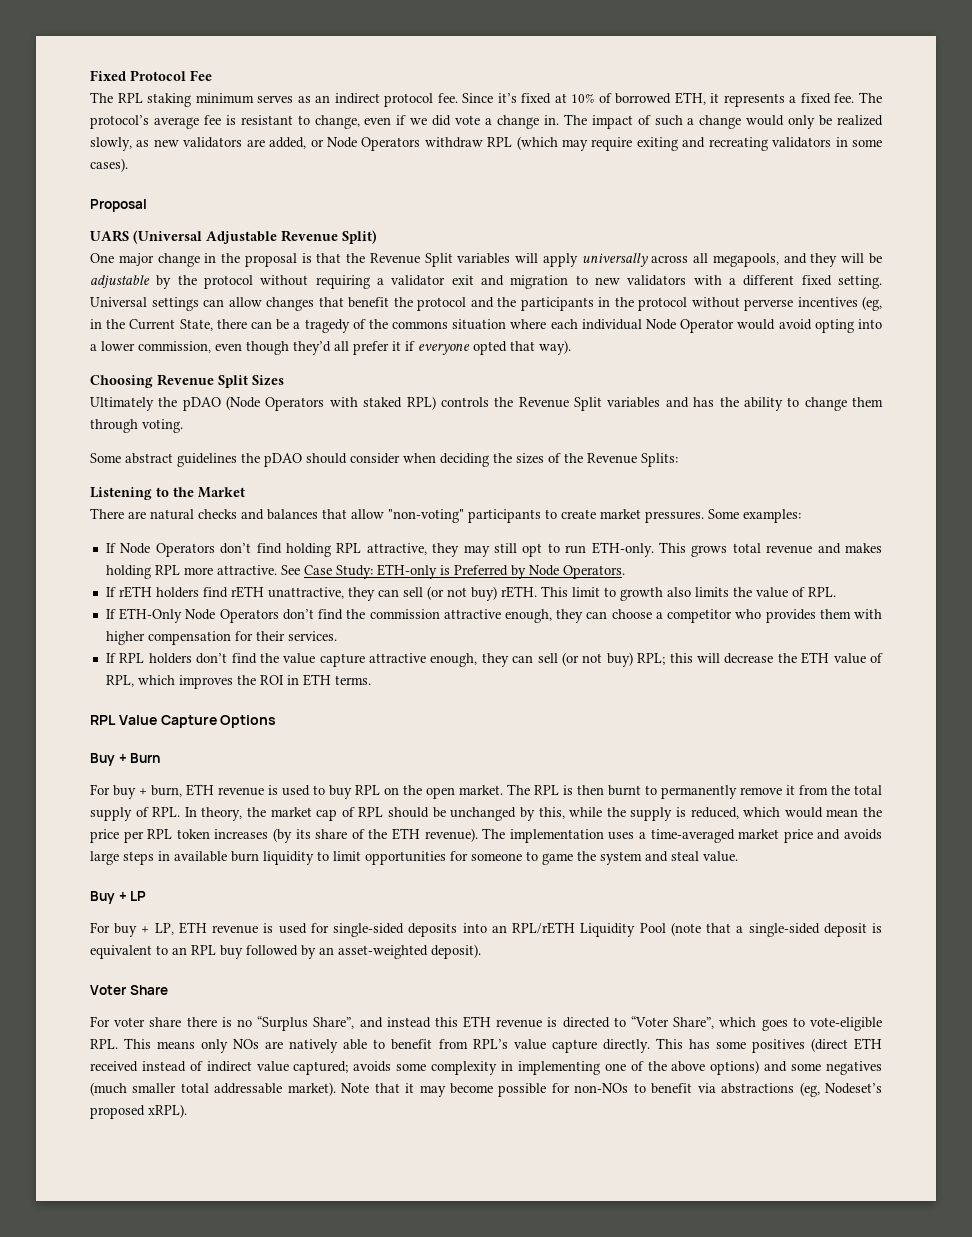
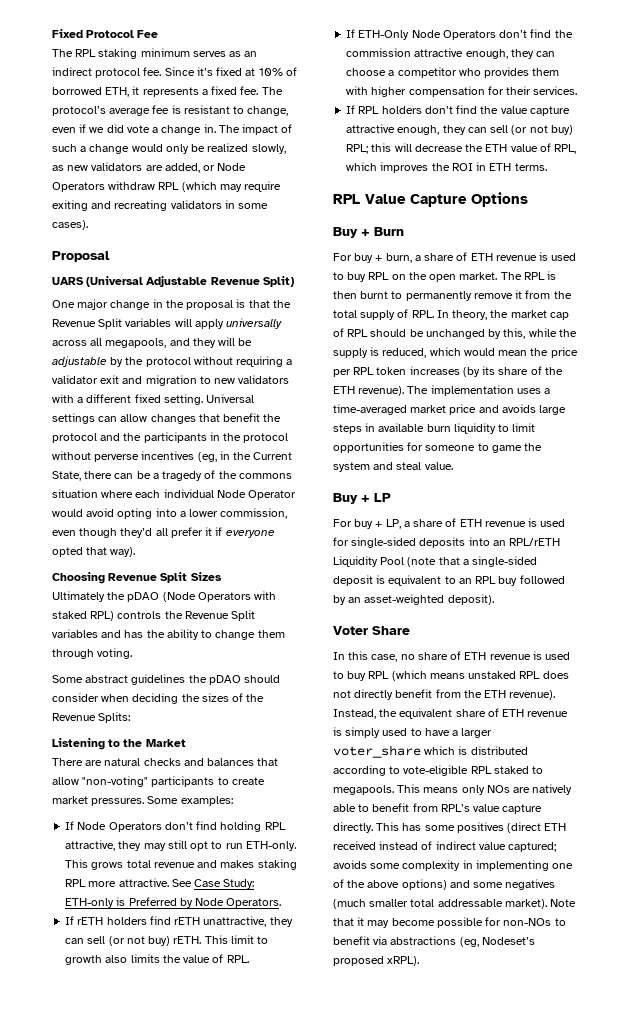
- This grows total revenue and makes holding RPL more attractive.
+ This grows total revenue and makes staking RPL more attractive.
- For buy + burn, ETH revenue is used to buy RPL on the open market.
+ For buy + burn, a share of ETH revenue is used to buy RPL on the open market.
- For buy + LP, ETH revenue is used for single-sided deposits into an RPL/rETH Liquidity Pool (note that a single-sided deposit is equivalent to an RPL buy followed by an asset-weighted deposit).
+ For buy + LP, a share of ETH revenue is used for single-sided deposits into an RPL/rETH Liquidity Pool (note that a single-sided deposit is equivalent to an RPL buy followed by an asset-weighted deposit).
- For voter share there is no “Surplus Share”, and instead this ETH revenue is directed to “Voter Share”, which goes to vote-eligible RPL. This means only NOs are natively able to benefit from RPL’s value capture directly.
+ In this case, no share of ETH revenue is used to buy RPL (which means unstaked RPL does not directly benefit from the ETH revenue). Instead, the equivalent share of ETH revenue is simply used to have a larger voter_share which is distributed according to vote-eligible RPL staked to megapools. This means only NOs are natively able to benefit from RPL’s value capture directly.

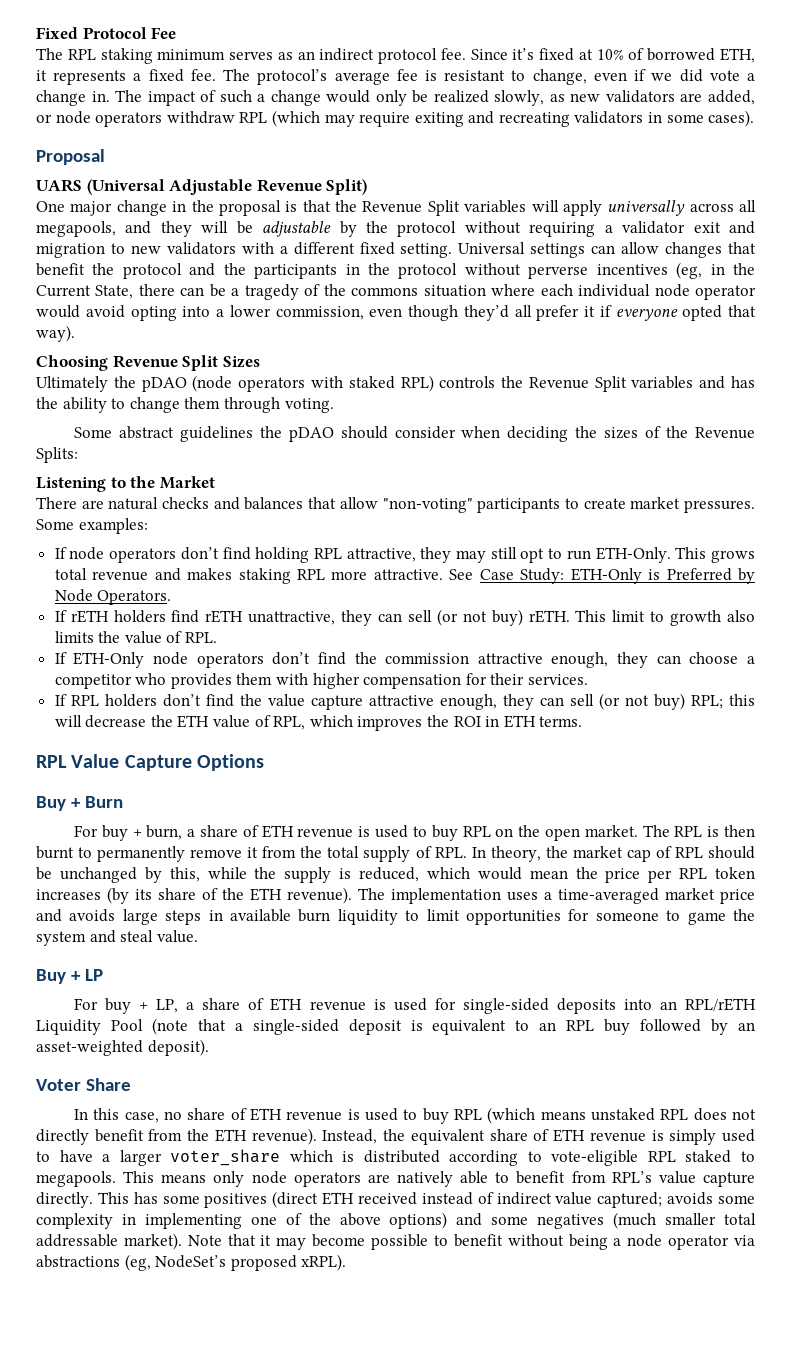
- The impact of such a change would only be realized slowly, as new validators are added, or Node Operators withdraw RPL (which may require exiting and recreating validators in some cases).
+ The impact of such a change would only be realized slowly, as new validators are added, or node operators withdraw RPL (which may require exiting and recreating validators in some cases).
- Universal settings can allow changes that benefit the protocol and the participants in the protocol without perverse incentives (eg, in the Current State, there can be a tragedy of the commons situation where each individual Node Operator would avoid opting into a lower commission, even though they’d all prefer it if everyone opted that way).
+ Universal settings can allow changes that benefit the protocol and the participants in the protocol without perverse incentives (eg, in the Current State, there can be a tragedy of the commons situation where each individual node operator would avoid opting into a lower commission, even though they’d all prefer it if everyone opted that way).
- Ultimately the pDAO (Node Operators with staked RPL) controls the Revenue Split variables and has the ability to change them through voting.
+ Ultimately the pDAO (node operators with staked RPL) controls the Revenue Split variables and has the ability to change them through voting.
- If Node Operators don’t find holding RPL attractive, they may still opt to run ETH-only.
+ If node operators don’t find holding RPL attractive, they may still opt to run ETH-Only.
- See Case Study: ETH-only is Preferred by Node Operators.
+ See Case Study: ETH-Only is Preferred by Node Operators.
- If ETH-Only Node Operators don’t find the commission attractive enough, they can choose a competitor who provides them with higher compensation for their services.
+ If ETH-Only node operators don’t find the commission attractive enough, they can choose a competitor who provides them with higher compensation for their services.
- This means only NOs are natively able to benefit from RPL’s value capture directly.
+ This means only node operators are natively able to benefit from RPL’s value capture directly.
- Note that it may become possible for non-NOs to benefit via abstractions (eg, Nodeset’s proposed xRPL).
+ Note that it may become possible to benefit without being a node operator via abstractions (eg, NodeSet’s proposed xRPL).

